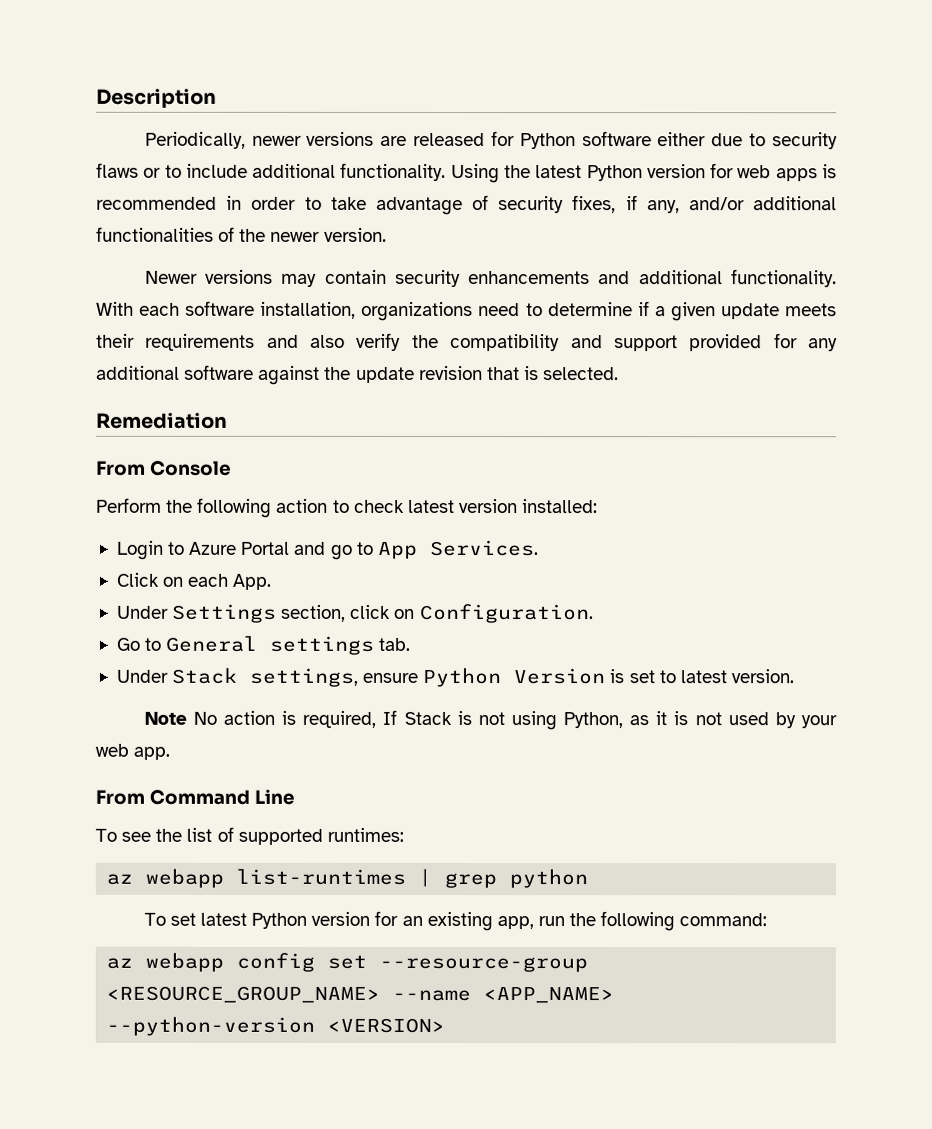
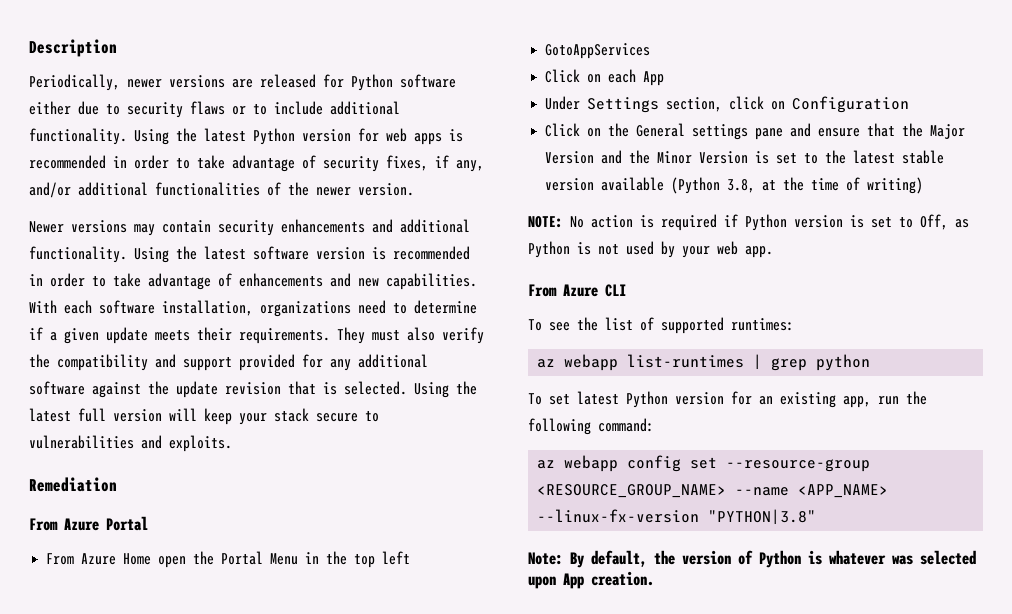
+ Using the latest software version is recommended in order to take advantage of enhancements and new capabilities.
- With each software installation, organizations need to determine if a given update meets their requirements and also verify the compatibility and support provided for any additional software against the update revision that is selected.
+ With each software installation, organizations need to determine if a given update meets their requirements. They must also verify the compatibility and support provided for any additional software against the update revision that is selected. Using the latest full version will keep your stack secure to vulnerabilities and exploits.
  Remediation
- From Console
- Perform the following action to check latest version installed:
- Login to Azure Portal and go to App Services.
+ From Azure Portal
+ From Azure Home open the Portal Menu in the top left
+ GotoAppServices
- Click on each App.
+ Click on each App
- Under Settings section, click on Configuration.
- Go to General settings tab.
- Under Stack settings, ensure Python Version is set to latest version.
- Note No action is required, If Stack is not using Python, as it is not used by your web app.
+ Under Settings section, click on Configuration
+ Click on the General settings pane and ensure that the Major Version and the Minor Version is set to the latest stable version available (Python 3.8, at the time of writing)
+ NOTE: No action is required if Python version is set to Off, as Python is not used by your web app.
- From Command Line
+ From Azure CLI
- az webapp config set --resource-group <RESOURCE_GROUP_NAME> --name <APP_NAME> --python-version <VERSION>
+ az webapp config set --resource-group <RESOURCE_GROUP_NAME> --name <APP_NAME> --linux-fx-version "PYTHON|3.8"
+ Note: By default, the version of Python is whatever was selected upon App creation.

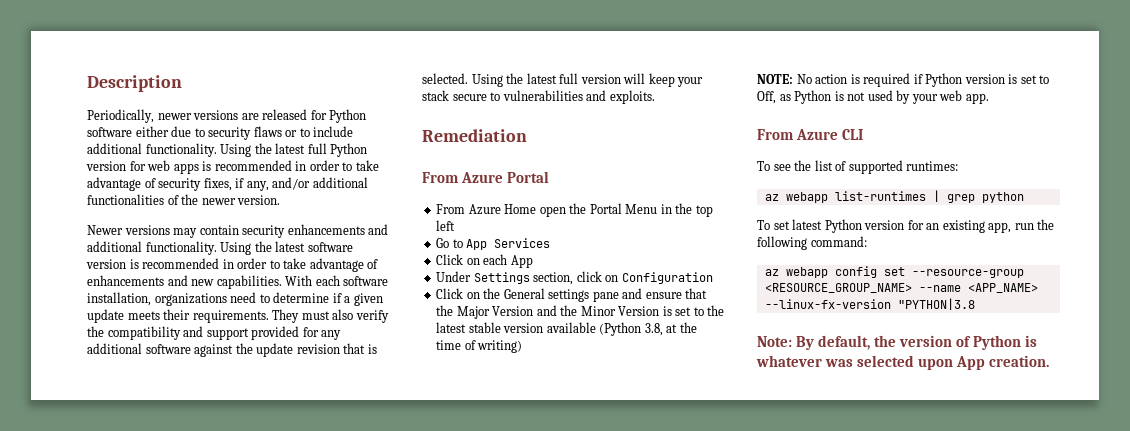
- Using the latest Python version for web apps is recommended in order to take advantage of security fixes, if any, and/or additional functionalities of the newer version.
+ Using the latest full Python version for web apps is recommended in order to take advantage of security fixes, if any, and/or additional functionalities of the newer version.
- GotoAppServices
+ Go to App Services
- az webapp config set --resource-group <RESOURCE_GROUP_NAME> --name <APP_NAME> --linux-fx-version "PYTHON|3.8"
+ az webapp config set --resource-group <RESOURCE_GROUP_NAME> --name <APP_NAME> --linux-fx-version "PYTHON|3.8

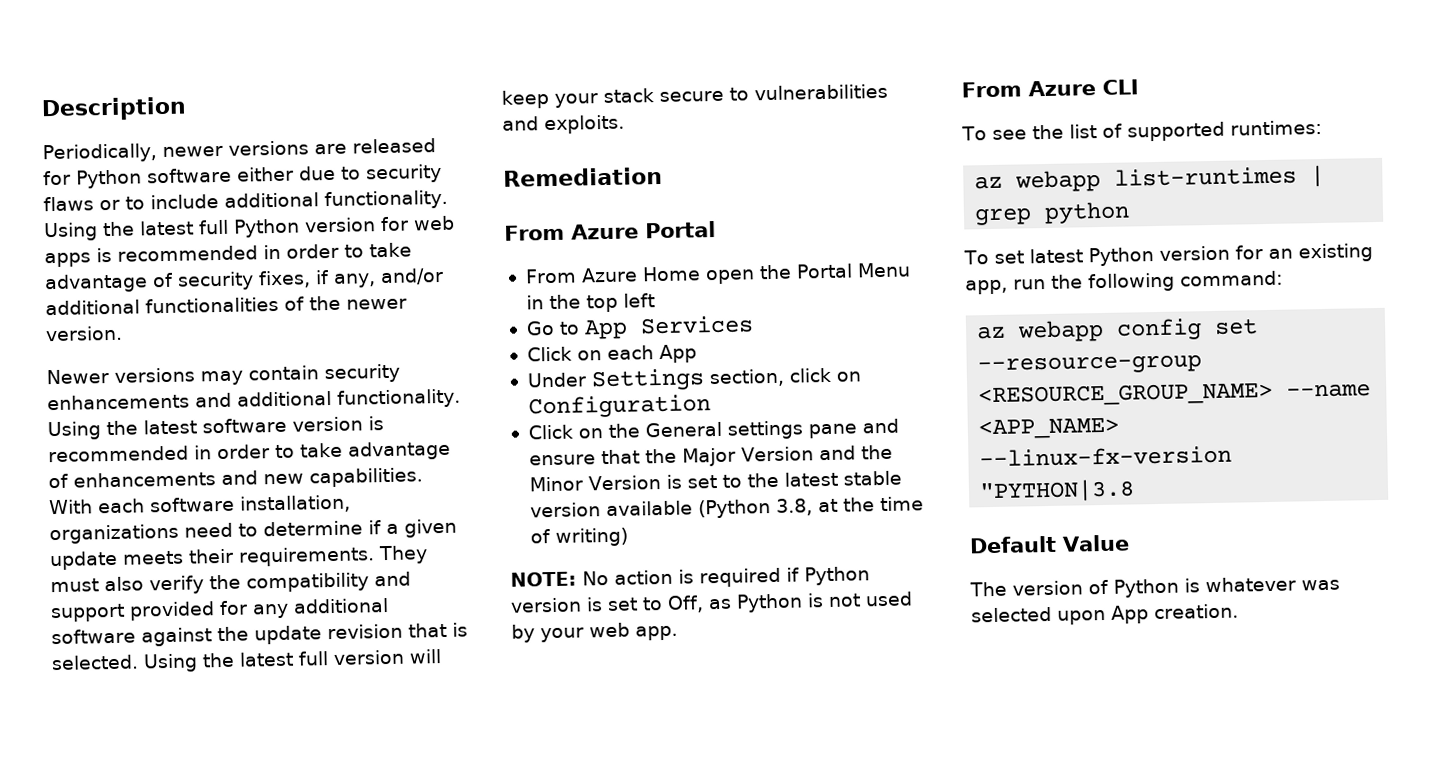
- Note: By default, the version of Python is whatever was selected upon App creation.
+ Default Value
+ The version of Python is whatever was selected upon App creation.

